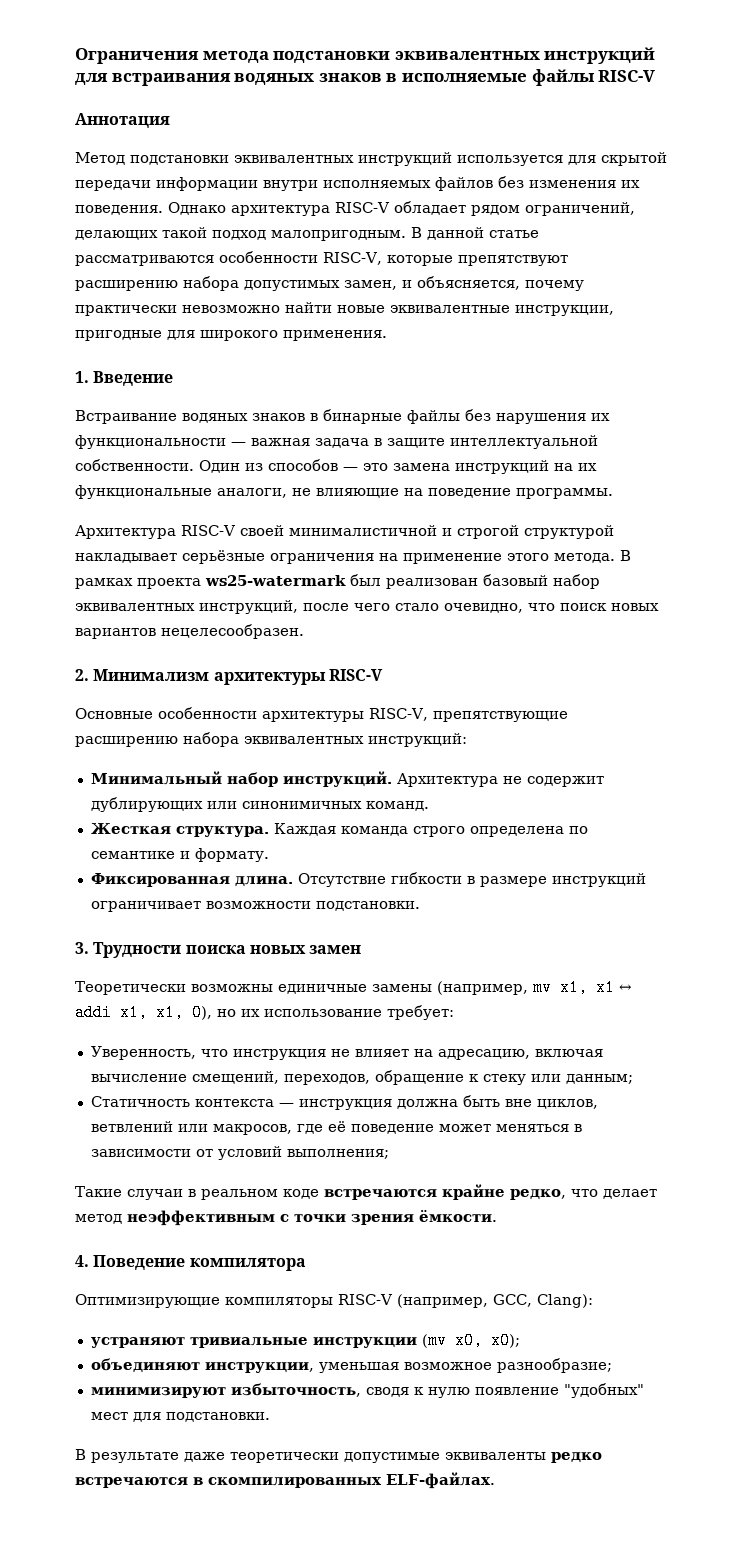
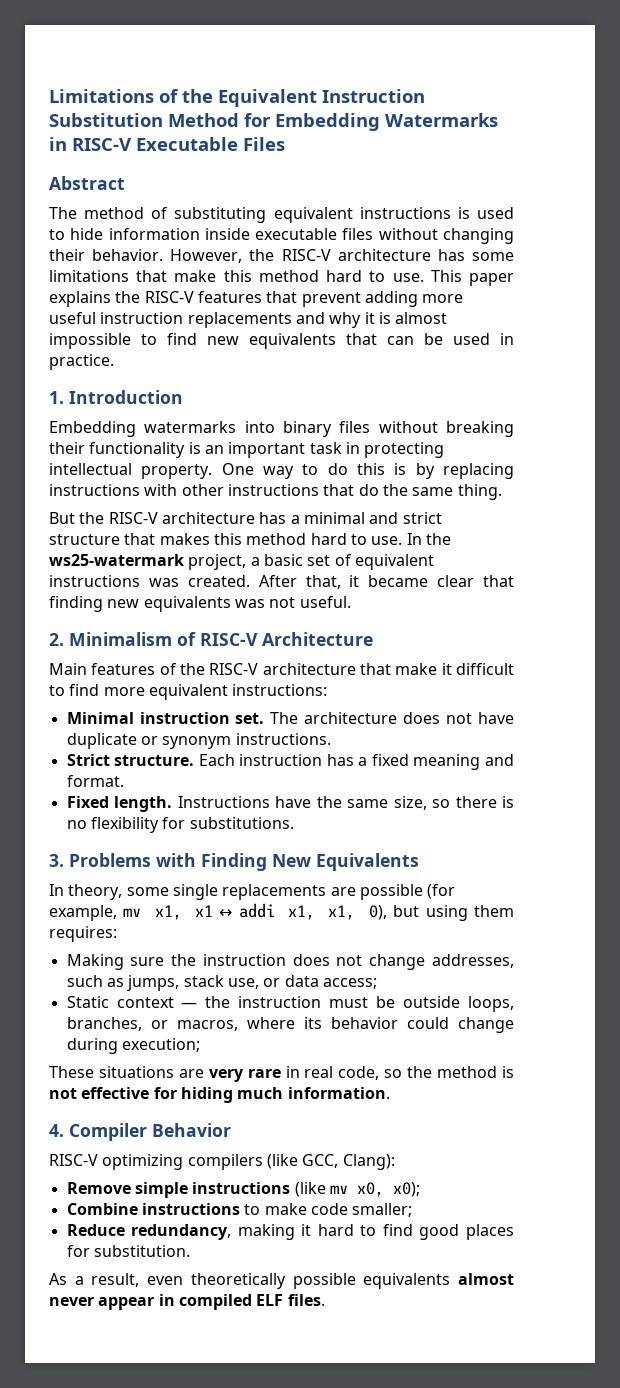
- Ограничения метода подстановки эквивалентных инструкций для встраивания водяных знаков в исполняемые файлы RISC-V
- Аннотация
- Метод подстановки эквивалентных инструкций используется для скрытой передачи информации внутри исполняемых файлов без изменения их поведения. Однако архитектура RISC-V обладает рядом ограничений, делающих такой подход малопригодным. В данной статье рассматриваются особенности RISC-V, которые препятствуют расширению набора допустимых замен, и объясняется, почему практически невозможно найти новые эквивалентные инструкции, пригодные для широкого применения.
- 1. Введение
- Встраивание водяных знаков в бинарные файлы без нарушения их функциональности — важная задача в защите интеллектуальной собственности. Один из способов — это замена инструкций на их функциональные аналоги, не влияющие на поведение программы.
- Архитектура RISC-V своей минималистичной и строгой структурой накладывает серьёзные ограничения на применение этого метода. В рамках проекта ws25-watermark был реализован базовый набор эквивалентных инструкций, после чего стало очевидно, что поиск новых вариантов нецелесообразен.
+ Limitations of the Equivalent Instruction Substitution Method for Embedding Watermarks in RISC-V Executable Files
+ Abstract
+ The method of substituting equivalent instructions is used to hide information inside executable files without changing their behavior. However, the RISC-V architecture has some limitations that make this method hard to use. This paper explains the RISC-V features that prevent adding more useful instruction replacements and why it is almost impossible to find new equivalents that can be used in practice.
+ 1. Introduction
+ Embedding watermarks into binary files without breaking their functionality is an important task in protecting intellectual property. One way to do this is by replacing instructions with other instructions that do the same thing.
+ But the RISC-V architecture has a minimal and strict structure that makes this method hard to use. In the ws25-watermark project, a basic set of equivalent instructions was created. After that, it became clear that finding new equivalents was not useful.
- 2. Минимализм архитектуры RISC-V
- Основные особенности архитектуры RISC-V, препятствующие расширению набора эквивалентных инструкций:
- Минимальный набор инструкций. Архитектура не содержит дублирующих или синонимичных команд.
- Жесткая структура. Каждая команда строго определена по семантике и формату.
- Фиксированная длина. Отсутствие гибкости в размере инструкций ограничивает возможности подстановки.
- 3. Трудности поиска новых замен
- Теоретически возможны единичные замены (например, mv x1, x1 ↔ addi x1, x1, 0), но их использование требует:
- Уверенность, что инструкция не влияет на адресацию, включая вычисление смещений, переходов, обращение к стеку или данным;
- Статичность контекста — инструкция должна быть вне циклов, ветвлений или макросов, где её поведение может меняться в зависимости от условий выполнения;
- Такие случаи в реальном коде встречаются крайне редко, что делает метод неэффективным с точки зрения ёмкости.
- 4. Поведение компилятора
- Оптимизирующие компиляторы RISC-V (например, GCC, Clang):
- устраняют тривиальные инструкции (mv x0, x0);
- объединяют инструкции, уменьшая возможное разнообразие;
- минимизируют избыточность, сводя к нулю появление "удобных" мест для подстановки.
- В результате даже теоретически допустимые эквиваленты редко встречаются в скомпилированных ELF-файлах.
+ 2. Minimalism of RISC-V Architecture
+ Main features of the RISC-V architecture that make it difficult to find more equivalent instructions:
+ Minimal instruction set. The architecture does not have duplicate or synonym instructions.
+ Strict structure. Each instruction has a fixed meaning and format.
+ Fixed length. Instructions have the same size, so there is no flexibility for substitutions.
+ 3. Problems with Finding New Equivalents
+ In theory, some single replacements are possible (for example, mv x1, x1 ↔ addi x1, x1, 0), but using them requires:
+ Making sure the instruction does not change addresses, such as jumps, stack use, or data access;
+ Static context — the instruction must be outside loops, branches, or macros, where its behavior could change during execution;
+ These situations are very rare in real code, so the method is not effective for hiding much information.
+ 4. Compiler Behavior
+ RISC-V optimizing compilers (like GCC, Clang):
+ Remove simple instructions (like mv x0, x0);
+ Combine instructions to make code smaller;
+ Reduce redundancy, making it hard to find good places for substitution.
+ As a result, even theoretically possible equivalents almost never appear in compiled ELF files.

